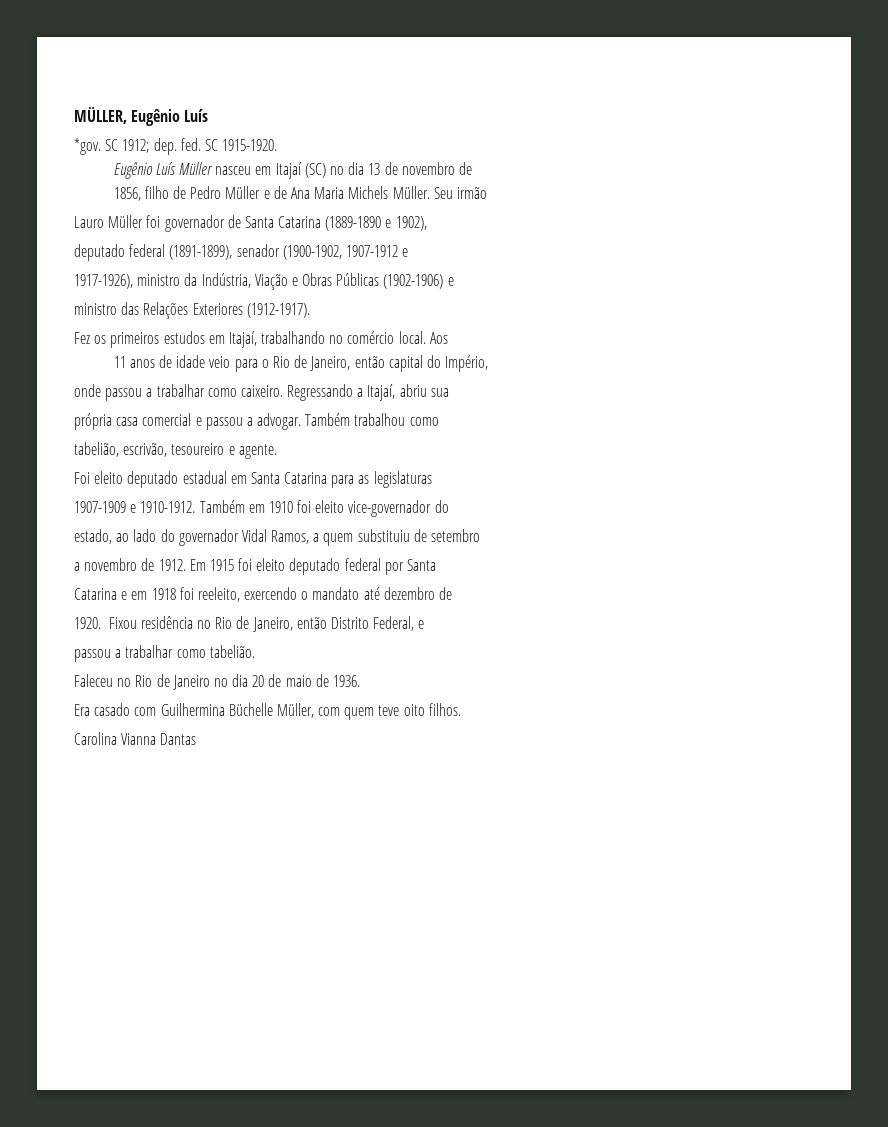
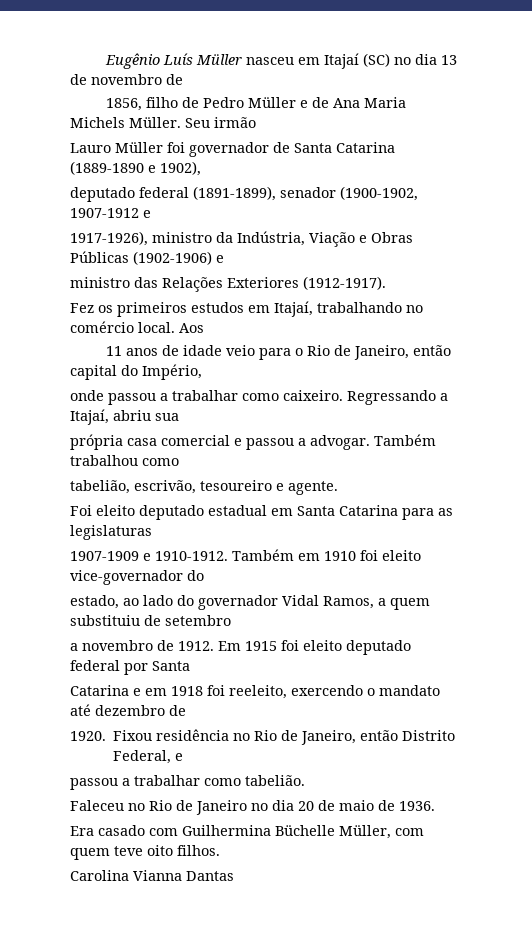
- MÜLLER, Eugênio Luís
- *gov. SC 1912; dep. fed. SC 1915-1920.

